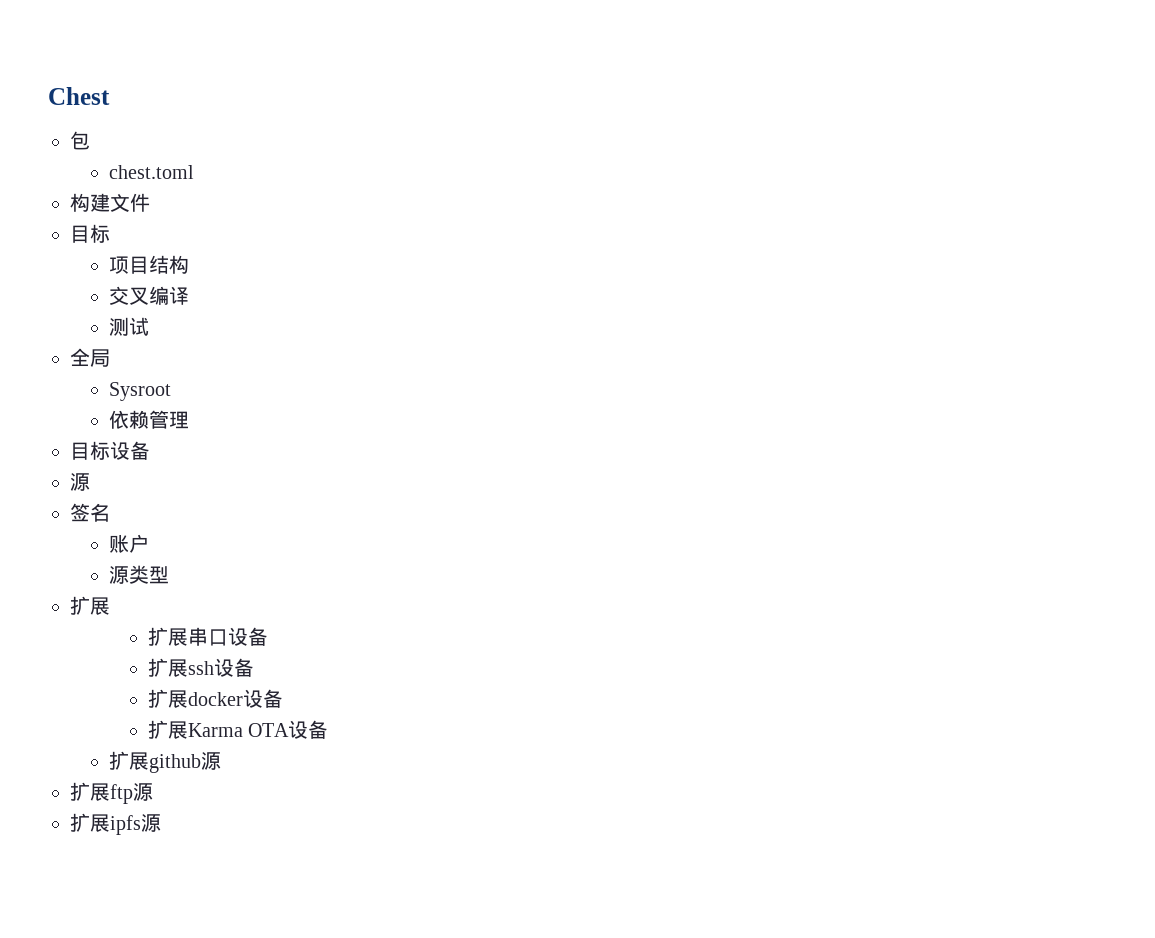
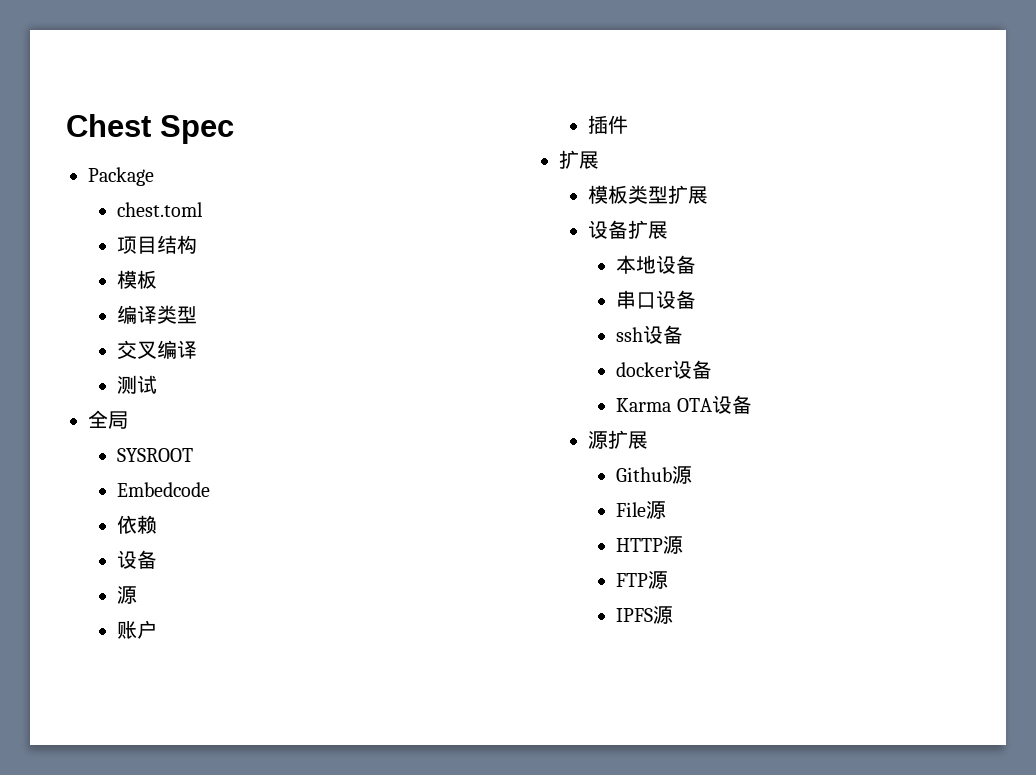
- Chest
- 包
+ Chest Spec
+ Package
- 构建文件
- 目标
  项目结构
+ 模板
+ 编译类型
- Sysroot
+ SYSROOT
+ Embedcode
- 依赖管理
- 目标设备
+ 依赖
+ 设备
  源
- 签名
- 源类型
+ 插件
  扩展
- 扩展串口设备
+ 模板类型扩展
+ 设备扩展
+ 本地设备
+ 串口设备
- 扩展ssh设备
+ ssh设备
- 扩展docker设备
+ docker设备
- 扩展Karma OTA设备
+ Karma OTA设备
- 扩展github源
- 扩展ftp源
- 扩展ipfs源
+ 源扩展
+ Github源
+ File源
+ HTTP源
+ FTP源
+ IPFS源

